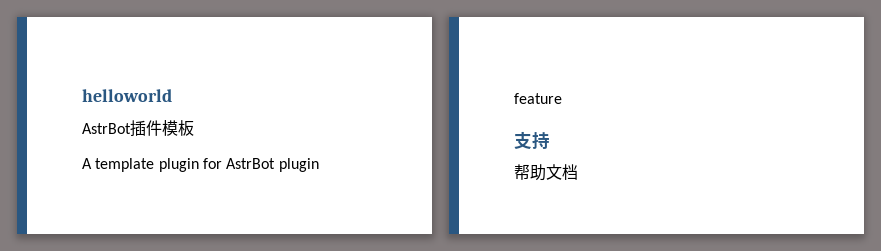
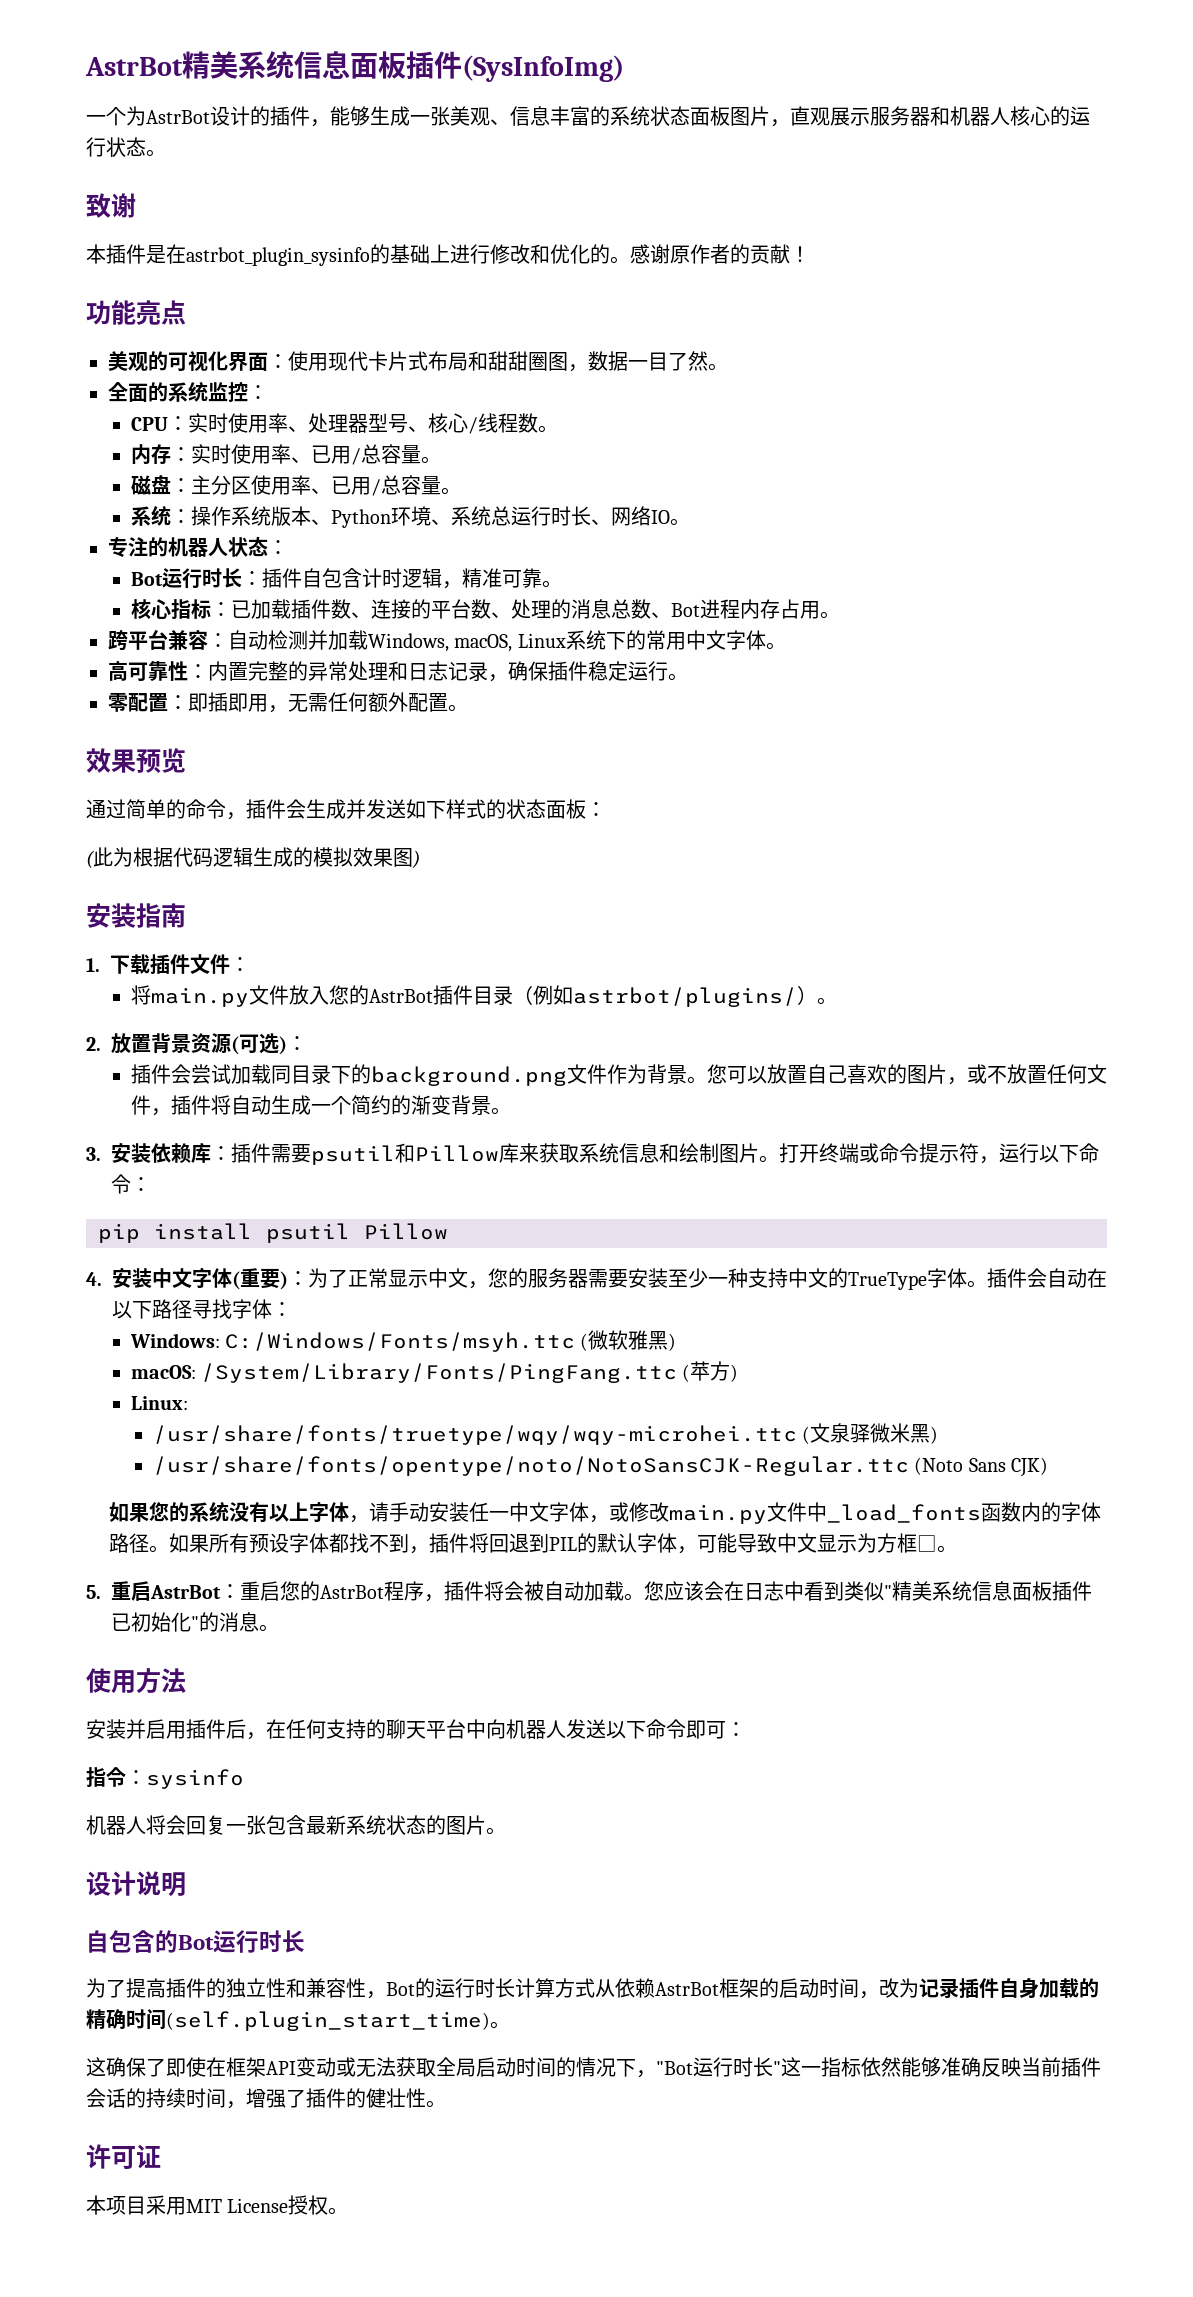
- helloworld
- AstrBot插件模板
- A template plugin for AstrBot plugin feature
- 支持
- 帮助文档
+ AstrBot精美系统信息面板插件(SysInfoImg)
+ 一个为AstrBot设计的插件，能够生成一张美观、信息丰富的系统状态面板图片，直观展示服务器和机器人核心的运行状态。
+ 致谢
+ 本插件是在astrbot_plugin_sysinfo的基础上进行修改和优化的。感谢原作者的贡献！
+ 功能亮点
+ 美观的可视化界面：使用现代卡片式布局和甜甜圈图，数据一目了然。
+ 全面的系统监控：
+ CPU：实时使用率、处理器型号、核心/线程数。
+ 内存：实时使用率、已用/总容量。
+ 磁盘：主分区使用率、已用/总容量。
+ 系统：操作系统版本、Python环境、系统总运行时长、网络IO。
+ 专注的机器人状态：
+ Bot运行时长：插件自包含计时逻辑，精准可靠。
+ 核心指标：已加载插件数、连接的平台数、处理的消息总数、Bot进程内存占用。
+ 跨平台兼容：自动检测并加载Windows, macOS, Linux系统下的常用中文字体。
+ 高可靠性：内置完整的异常处理和日志记录，确保插件稳定运行。
+ 零配置：即插即用，无需任何额外配置。
+ 效果预览
+ 通过简单的命令，插件会生成并发送如下样式的状态面板：
+ (此为根据代码逻辑生成的模拟效果图)
+ 安装指南
+ 1.下载插件文件：
+ 将main.py文件放入您的AstrBot插件目录（例如astrbot/plugins/）。
+ 2.放置背景资源(可选)：
+ 插件会尝试加载同目录下的background.png文件作为背景。您可以放置自己喜欢的图片，或不放置任何文件，插件将自动生成一个简约的渐变背景。
+ 3.安装依赖库：插件需要psutil和Pillow库来获取系统信息和绘制图片。打开终端或命令提示符，运行以下命令：
+ pip install psutil Pillow
+ 4.安装中文字体(重要)：为了正常显示中文，您的服务器需要安装至少一种支持中文的TrueType字体。插件会自动在以下路径寻找字体：
+ Windows: C:/Windows/Fonts/msyh.ttc (微软雅黑)
+ macOS: /System/Library/Fonts/PingFang.ttc (苹方)
+ Linux:
+ /usr/share/fonts/truetype/wqy/wqy-microhei.ttc (文泉驿微米黑)
+ /usr/share/fonts/opentype/noto/NotoSansCJK-Regular.ttc (Noto Sans CJK)
+ 如果您的系统没有以上字体，请手动安装任一中文字体，或修改main.py文件中_load_fonts函数内的字体路径。如果所有预设字体都找不到，插件将回退到PIL的默认字体，可能导致中文显示为方框□。
+ 5.重启AstrBot：重启您的AstrBot程序，插件将会被自动加载。您应该会在日志中看到类似"精美系统信息面板插件已初始化"的消息。
+ 使用方法
+ 安装并启用插件后，在任何支持的聊天平台中向机器人发送以下命令即可：
+ 指令：sysinfo
+ 机器人将会回复一张包含最新系统状态的图片。
+ 设计说明
+ 自包含的Bot运行时长
+ 为了提高插件的独立性和兼容性，Bot的运行时长计算方式从依赖AstrBot框架的启动时间，改为记录插件自身加载的精确时间(self.plugin_start_time)。
+ 这确保了即使在框架API变动或无法获取全局启动时间的情况下，"Bot运行时长"这一指标依然能够准确反映当前插件会话的持续时间，增强了插件的健壮性。
+ 许可证
+ 本项目采用MIT License授权。

